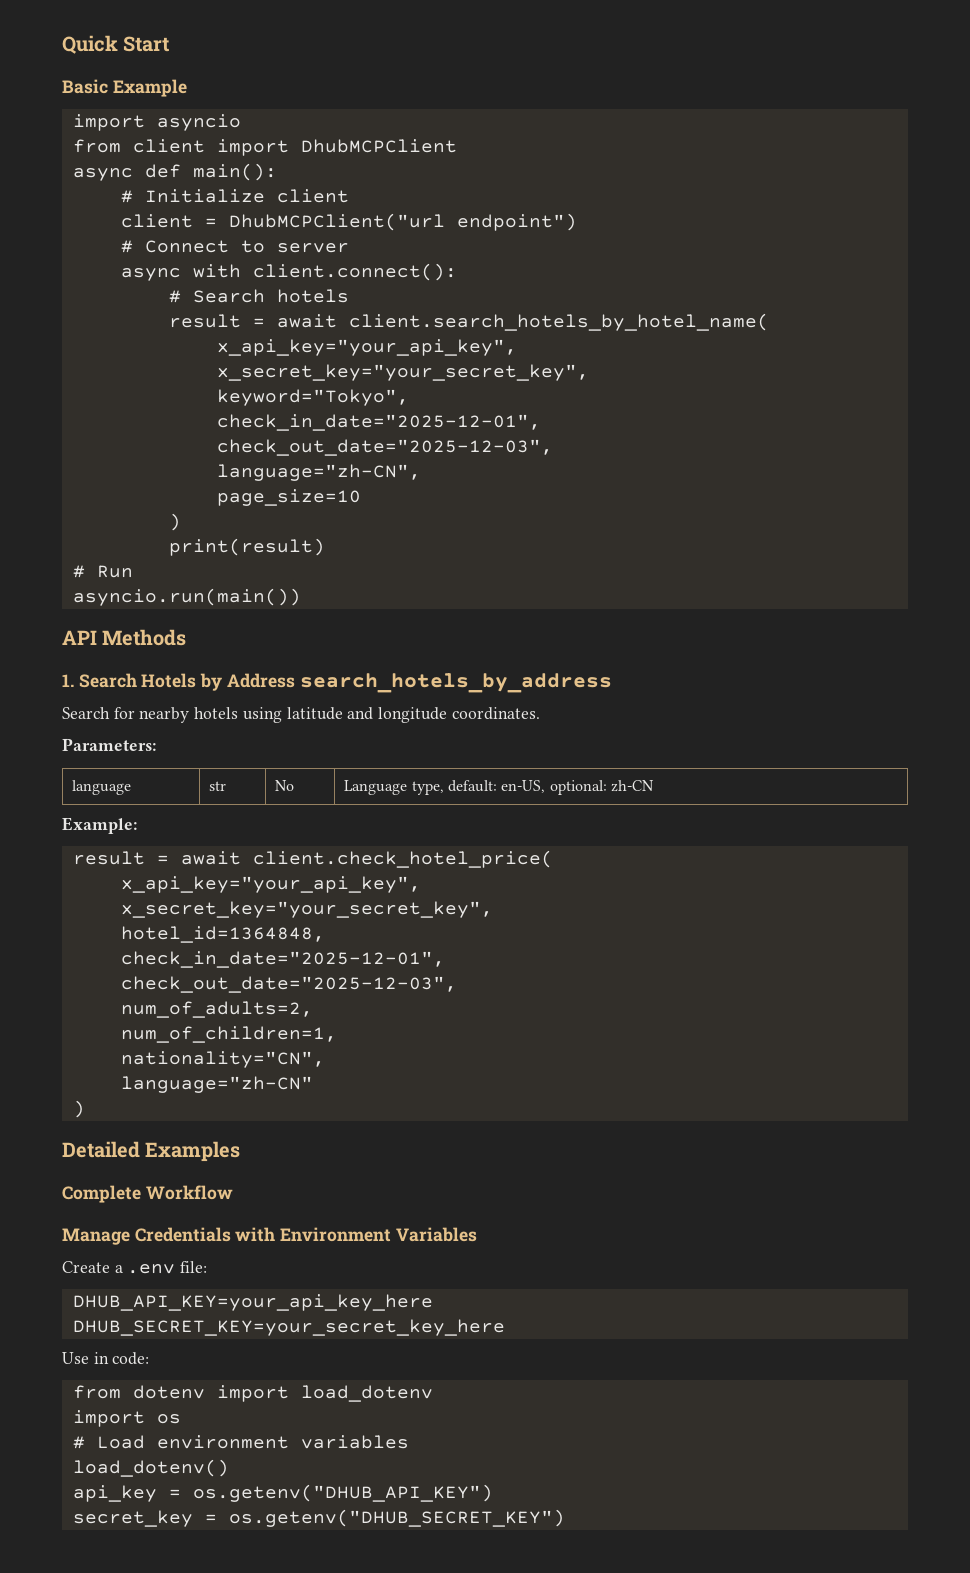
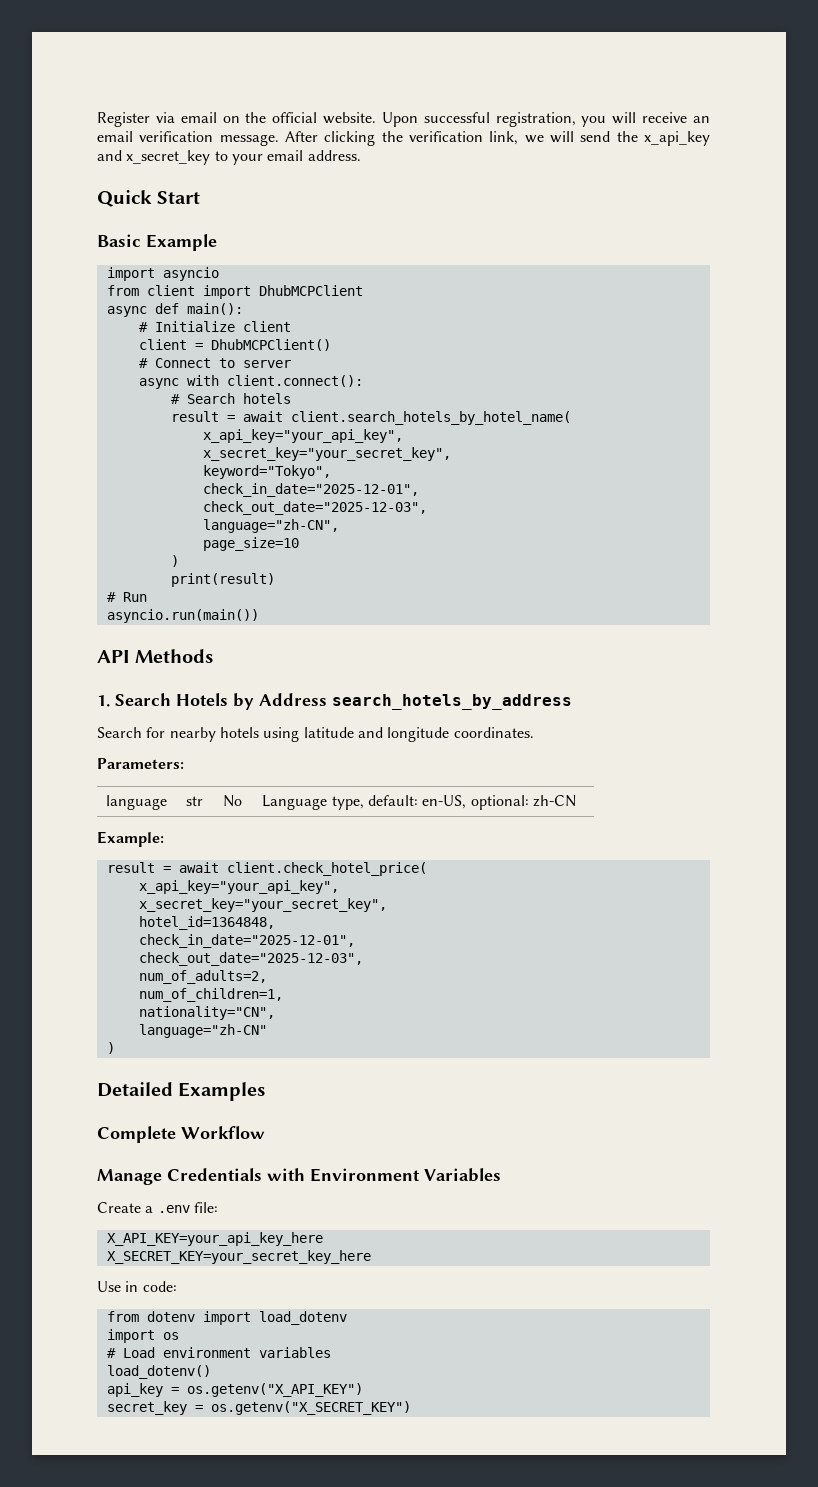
+ Register via email on the official website. Upon successful registration, you will receive an email verification message. After clicking the verification link, we will send the x_api_key and x_secret_key to your email address.
- client = DhubMCPClient("url endpoint")
+ client = DhubMCPClient()
- DHUB_API_KEY=your_api_key_here
- DHUB_SECRET_KEY=your_secret_key_here
+ X_API_KEY=your_api_key_here
+ X_SECRET_KEY=your_secret_key_here
- api_key = os.getenv("DHUB_API_KEY")
+ api_key = os.getenv("X_API_KEY")
- secret_key = os.getenv("DHUB_SECRET_KEY")
+ secret_key = os.getenv("X_SECRET_KEY")

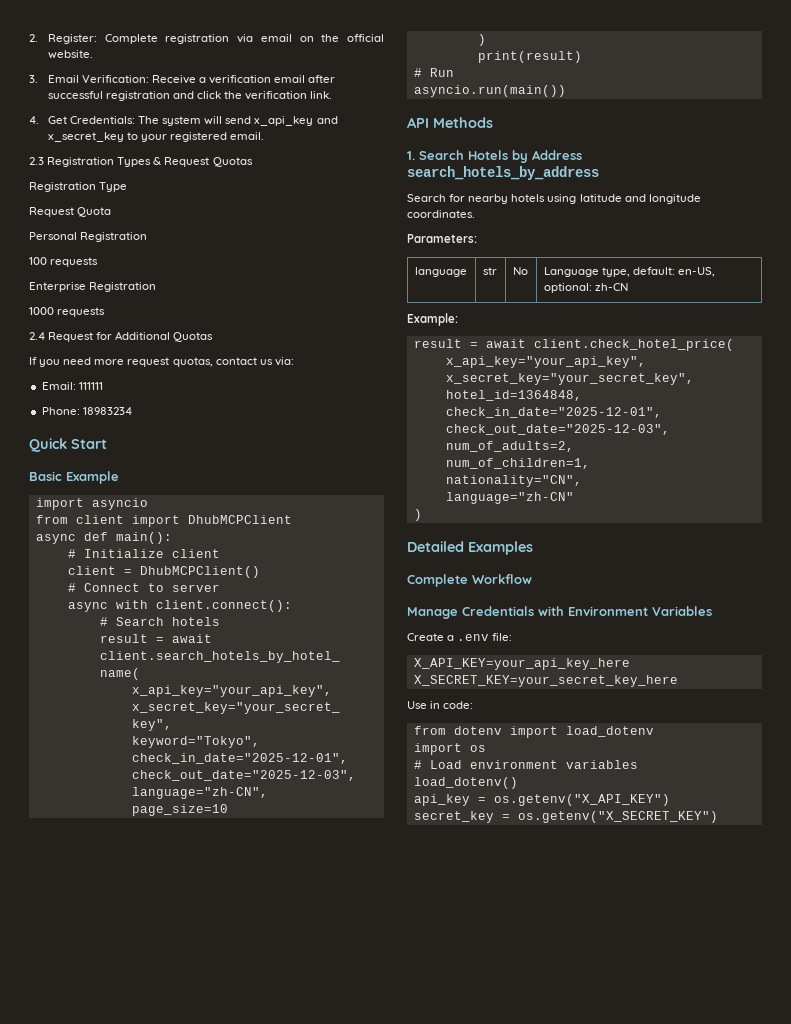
- Register via email on the official website. Upon successful registration, you will receive an email verification message. After clicking the verification link, we will send the x_api_key and x_secret_key to your email address.
+ 2. Register: Complete registration via email on the official website.
+ 3. Email Verification: Receive a verification email after successful registration and click the verification link.
+ 4. Get Credentials: The system will send x_api_key and x_secret_key to your registered email.
+ 2.3 Registration Types & Request Quotas
+ Registration Type
+ Request Quota
+ Personal Registration
+ 100 requests
+ Enterprise Registration
+ 1000 requests
+ 2.4 Request for Additional Quotas
+ If you need more request quotas, contact us via:
+ Email: 111111
+ Phone: 18983234

